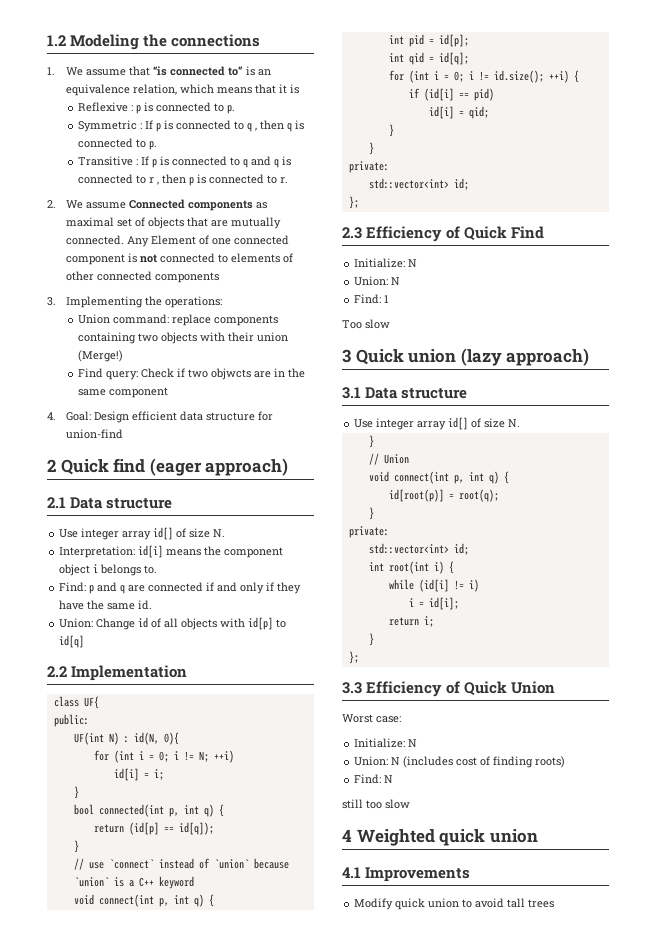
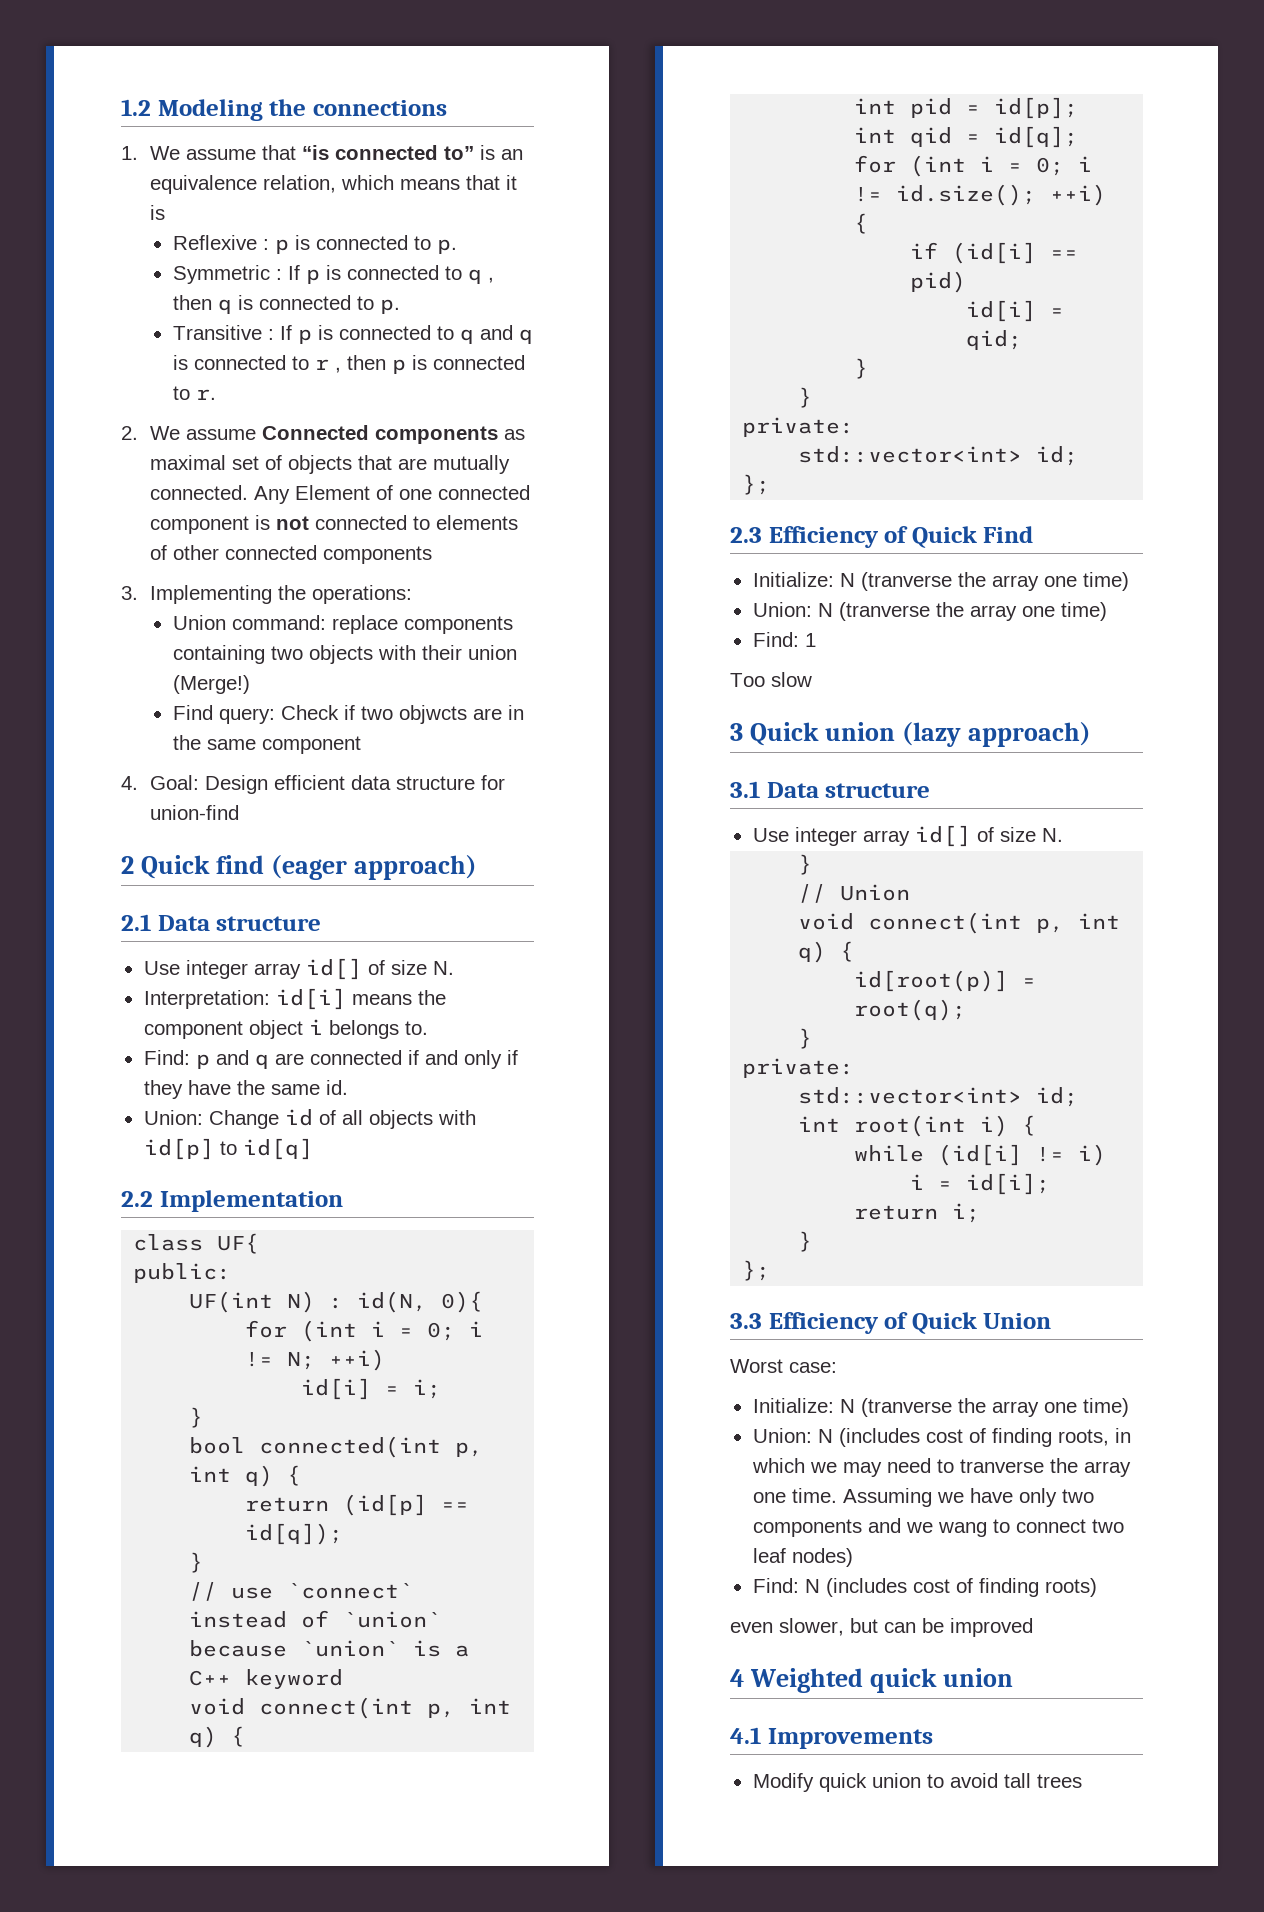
  2.3 Efficiency of Quick Find
- Initialize: N
- Union: N
+ Initialize: N (tranverse the array one time)
+ Union: N (tranverse the array one time)
  Worst case:
- Initialize: N
+ Initialize: N (tranverse the array one time)
- Union: N (includes cost of finding roots)
- Find: N
- still too slow
+ Union: N (includes cost of finding roots, in which we may need to tranverse the array one time. Assuming we have only two components and we wang to connect two leaf nodes)
+ Find: N (includes cost of finding roots)
+ even slower, but can be improved

